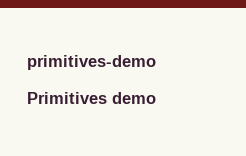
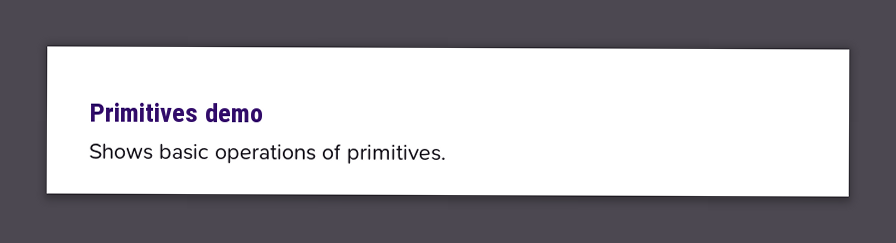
- primitives-demo
+ Shows basic operations of primitives.

